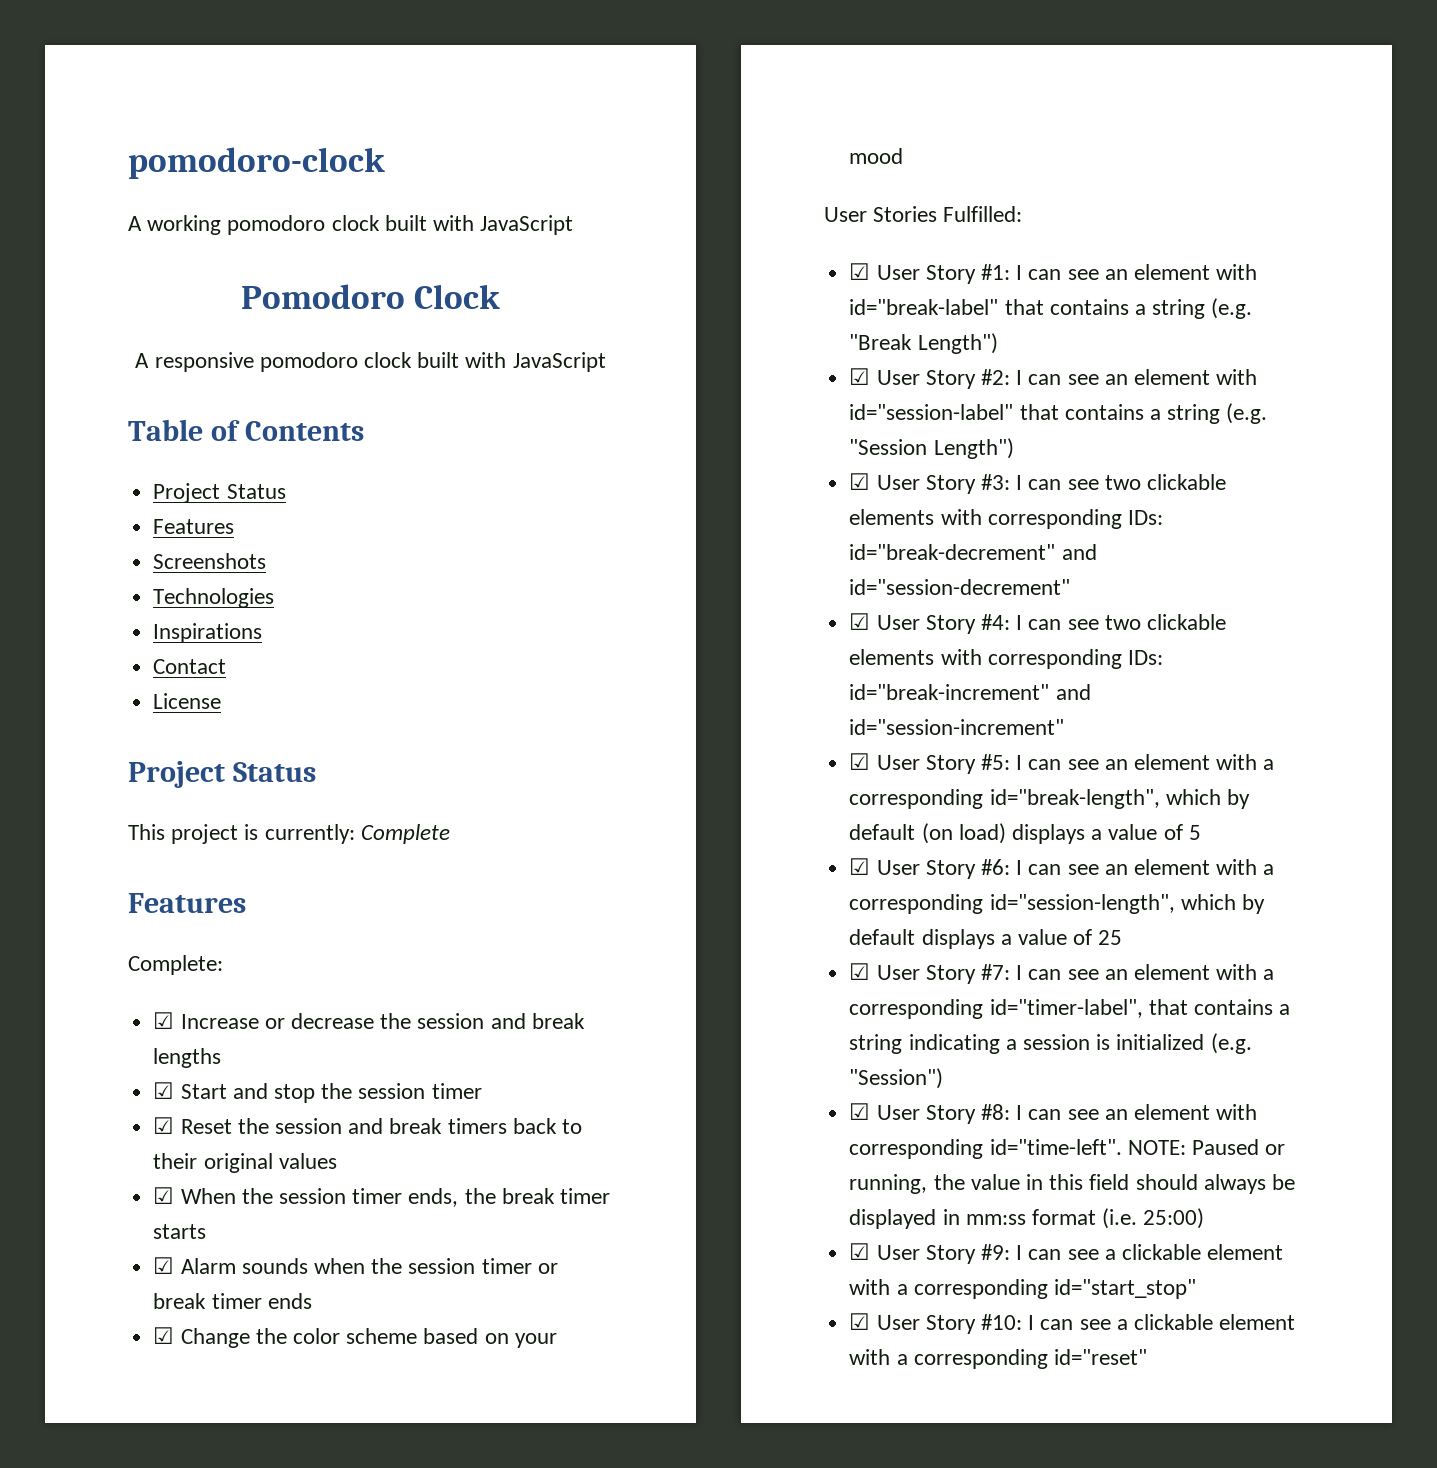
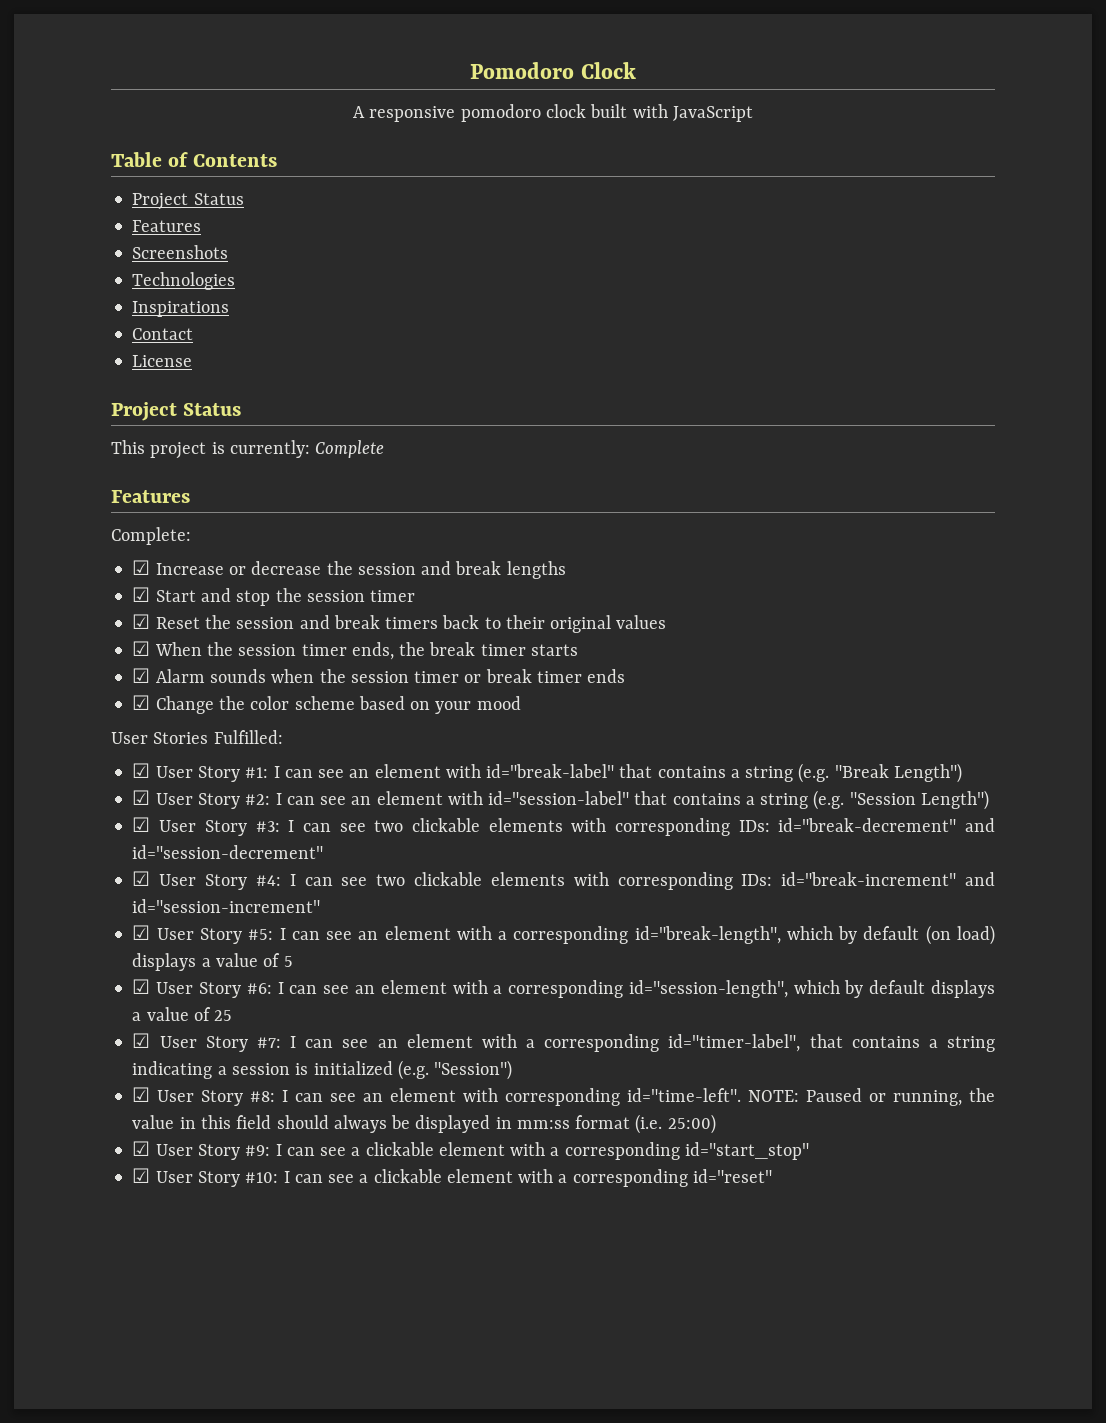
- pomodoro-clock
- A working pomodoro clock built with JavaScript

